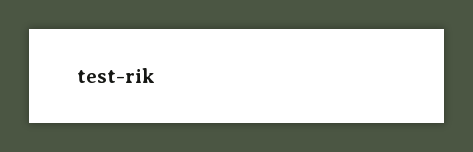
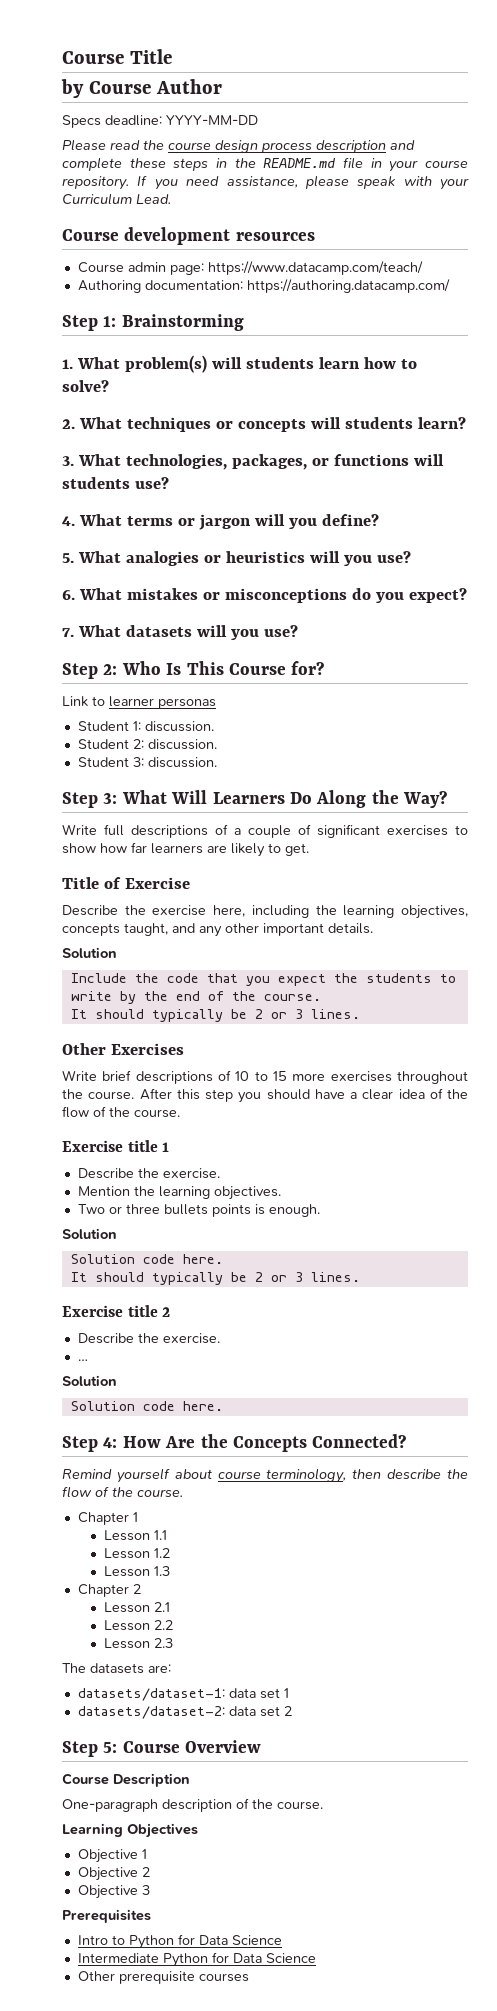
- test-rik
+ Course Title
+ by Course Author
+ Specs deadline: YYYY-MM-DD
+ Please read the course design process description and complete these steps in the README.md file in your course repository. If you need assistance, please speak with your Curriculum Lead.
+ Course development resources
+ Course admin page: https://www.datacamp.com/teach/
+ Authoring documentation: https://authoring.datacamp.com/
+ Step 1: Brainstorming
+ 1. What problem(s) will students learn how to solve?
+ 2. What techniques or concepts will students learn?
+ 3. What technologies, packages, or functions will students use?
+ 4. What terms or jargon will you define?
+ 5. What analogies or heuristics will you use?
+ 6. What mistakes or misconceptions do you expect?
+ 7. What datasets will you use?
+ Step 2: Who Is This Course for?
+ Link to learner personas
+ Student 1: discussion.
+ Student 2: discussion.
+ Student 3: discussion.
+ Step 3: What Will Learners Do Along the Way?
+ Write full descriptions of a couple of significant exercises to show how far learners are likely to get.
+ Title of Exercise
+ Describe the exercise here, including the learning objectives, concepts taught, and any other important details.
+ Solution
+ Include the code that you expect the students to write by the end of the course.
+ It should typically be 2 or 3 lines.
+ Other Exercises
+ Write brief descriptions of 10 to 15 more exercises throughout the course. After this step you should have a clear idea of the flow of the course.
+ Exercise title 1
+ Describe the exercise.
+ Mention the learning objectives.
+ Two or three bullets points is enough.
+ Solution
+ Solution code here.
+ It should typically be 2 or 3 lines.
+ Exercise title 2
+ Describe the exercise.
+ …
+ Solution
+ Solution code here.
+ Step 4: How Are the Concepts Connected?
+ Remind yourself about course terminology, then describe the flow of the course.
+ Chapter 1
+ Lesson 1.1
+ Lesson 1.2
+ Lesson 1.3
+ Chapter 2
+ Lesson 2.1
+ Lesson 2.2
+ Lesson 2.3
+ The datasets are:
+ datasets/dataset-1: data set 1
+ datasets/dataset-2: data set 2
+ Step 5: Course Overview
+ Course Description
+ One-paragraph description of the course.
+ Learning Objectives
+ Objective 1
+ Objective 2
+ Objective 3
+ Prerequisites
+ Intro to Python for Data Science
+ Intermediate Python for Data Science
+ Other prerequisite courses

